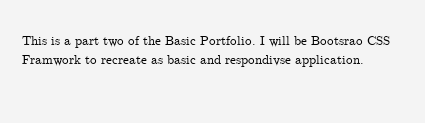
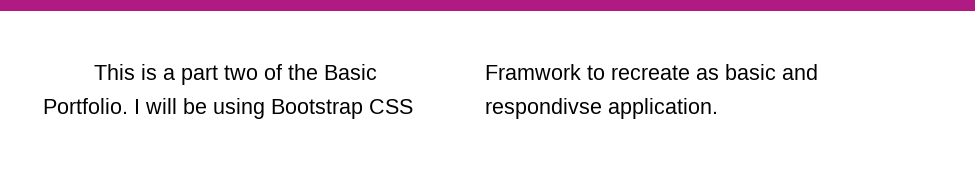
- I will be Bootsrao CSS Framwork to recreate as basic and respondivse application.
+ I will be using Bootstrap CSS Framwork to recreate as basic and respondivse application.

